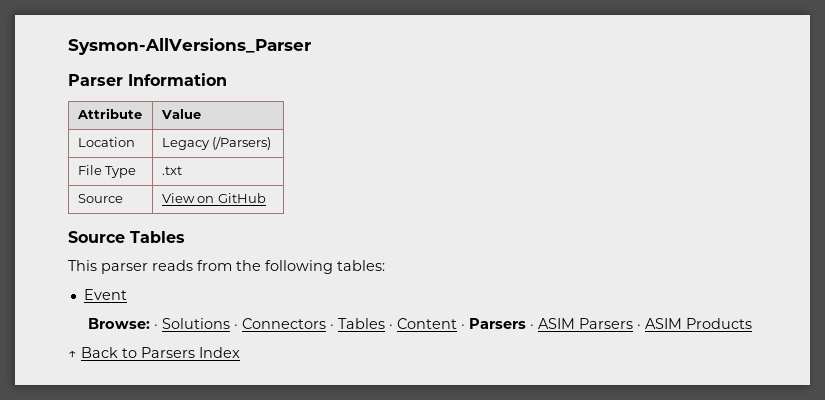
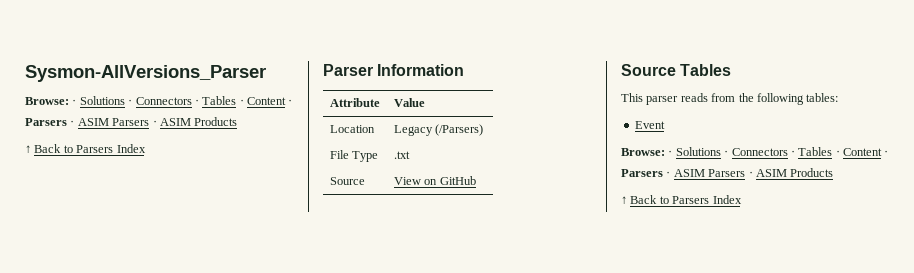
  Sysmon-AllVersions_Parser
+ Browse: · Solutions · Connectors · Tables · Content · Parsers · ASIM Parsers · ASIM Products
+ ↑ Back to Parsers Index

